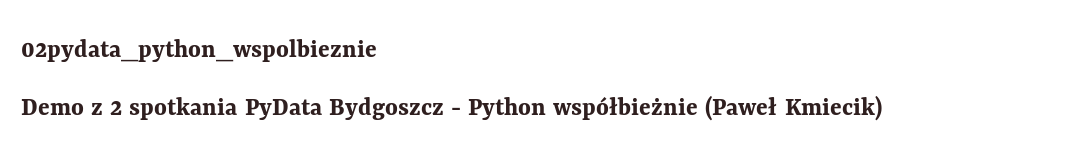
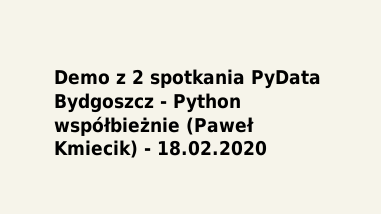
- 02pydata_python_wspolbieznie
- Demo z 2 spotkania PyData Bydgoszcz - Python współbieżnie (Paweł Kmiecik)
+ Demo z 2 spotkania PyData Bydgoszcz - Python współbieżnie (Paweł Kmiecik) - 18.02.2020

